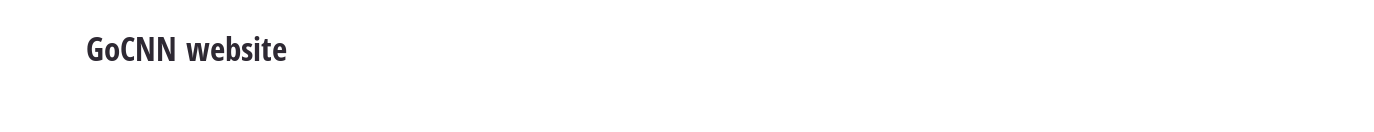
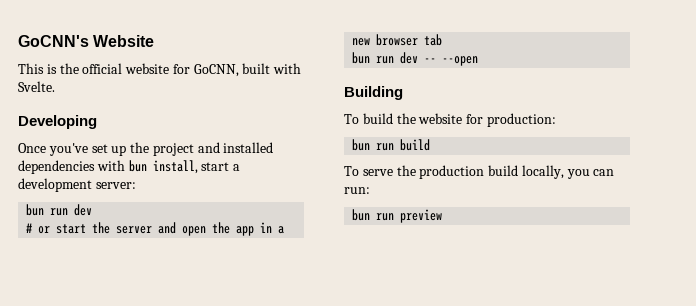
- GoCNN website
+ GoCNN's Website
+ This is the official website for GoCNN, built with Svelte.
+ Developing
+ Once you've set up the project and installed dependencies with bun install, start a development server:
+ bun run dev
+ # or start the server and open the app in a new browser tab
+ bun run dev -- --open
+ Building
+ To build the website for production:
+ bun run build
+ To serve the production build locally, you can run:
+ bun run preview

